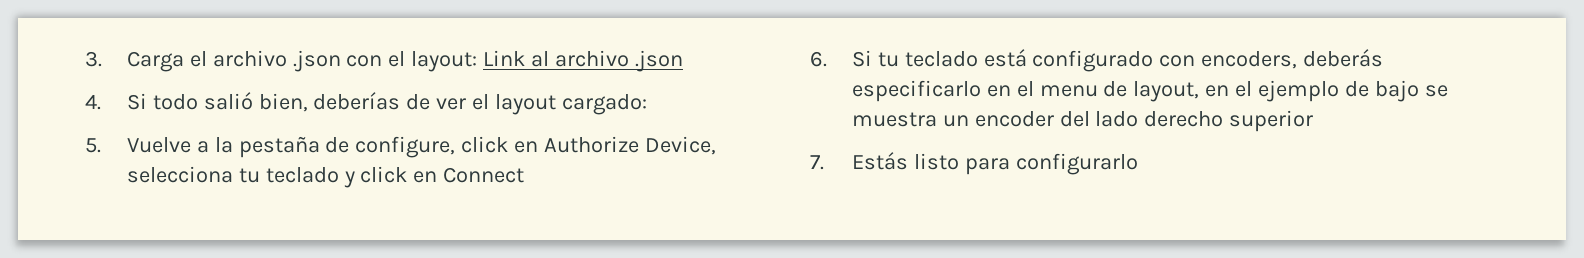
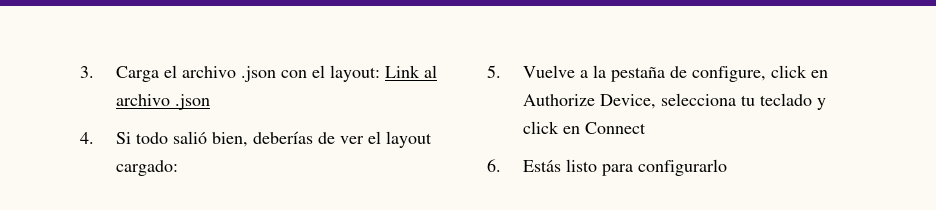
- 6. Si tu teclado está configurado con encoders, deberás especificarlo en el menu de layout, en el ejemplo de bajo se muestra un encoder del lado derecho superior
- 7. Estás listo para configurarlo
+ 6. Estás listo para configurarlo

